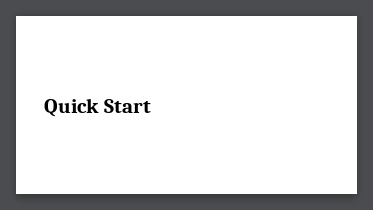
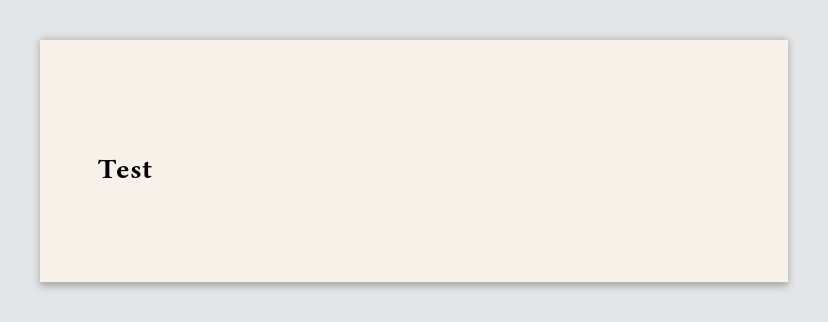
- Quick Start
+ Test

